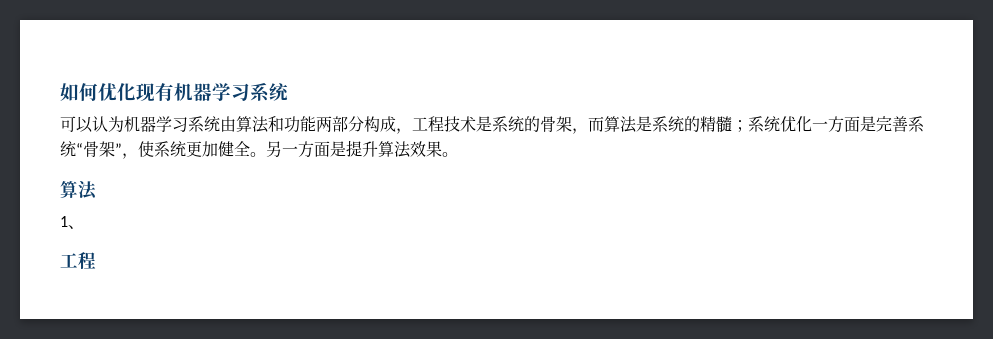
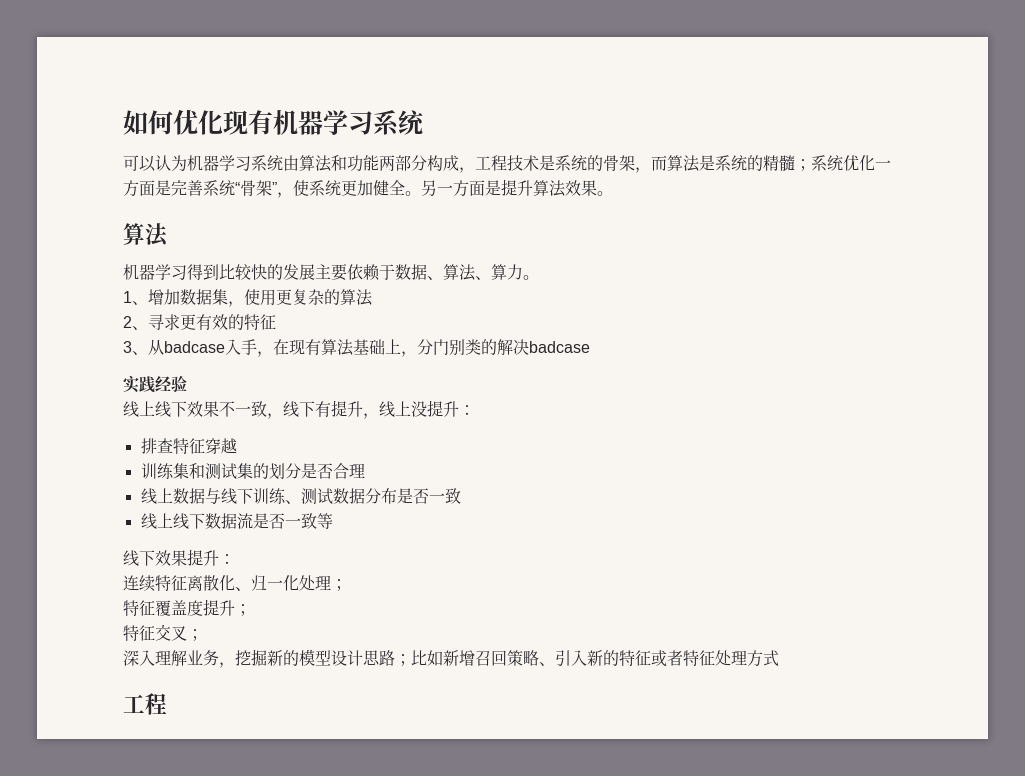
- 1、
+ 机器学习得到比较快的发展主要依赖于数据、算法、算力。
+ 1、增加数据集，使用更复杂的算法
+ 2、寻求更有效的特征
+ 3、从badcase入手，在现有算法基础上，分门别类的解决badcase
+ 实践经验
+ 线上线下效果不一致，线下有提升，线上没提升：
+ 排查特征穿越
+ 训练集和测试集的划分是否合理
+ 线上数据与线下训练、测试数据分布是否一致
+ 线上线下数据流是否一致等
+ 线下效果提升：
+ 连续特征离散化、归一化处理；
+ 特征覆盖度提升；
+ 特征交叉；
+ 深入理解业务，挖掘新的模型设计思路；比如新增召回策略、引入新的特征或者特征处理方式

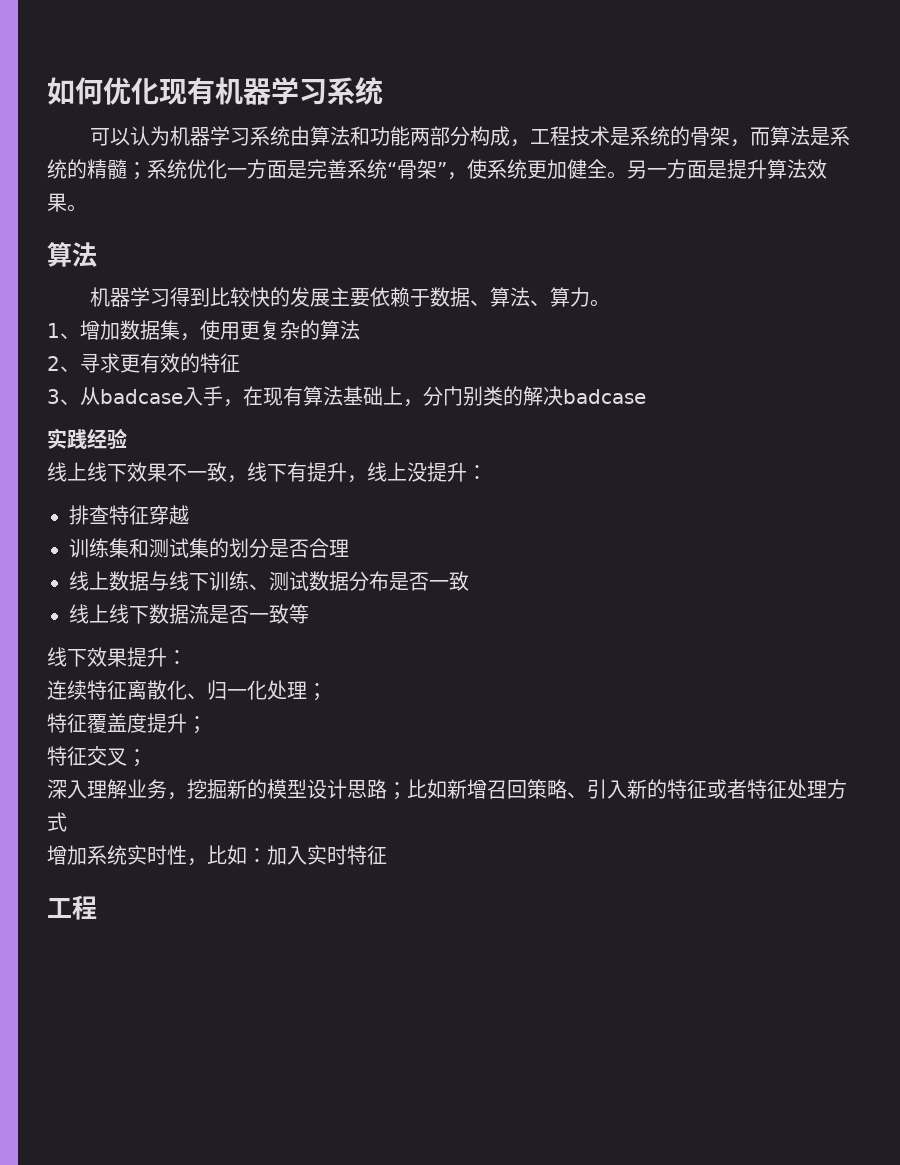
+ 增加系统实时性，比如：加入实时特征

